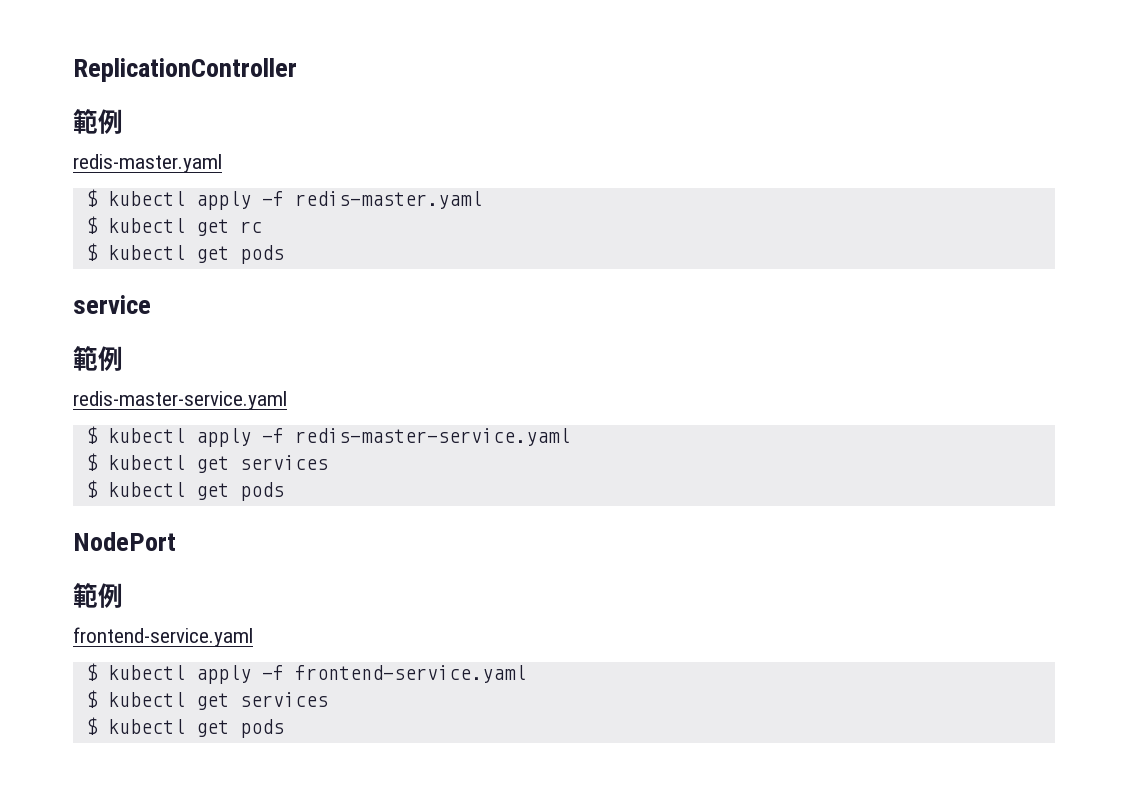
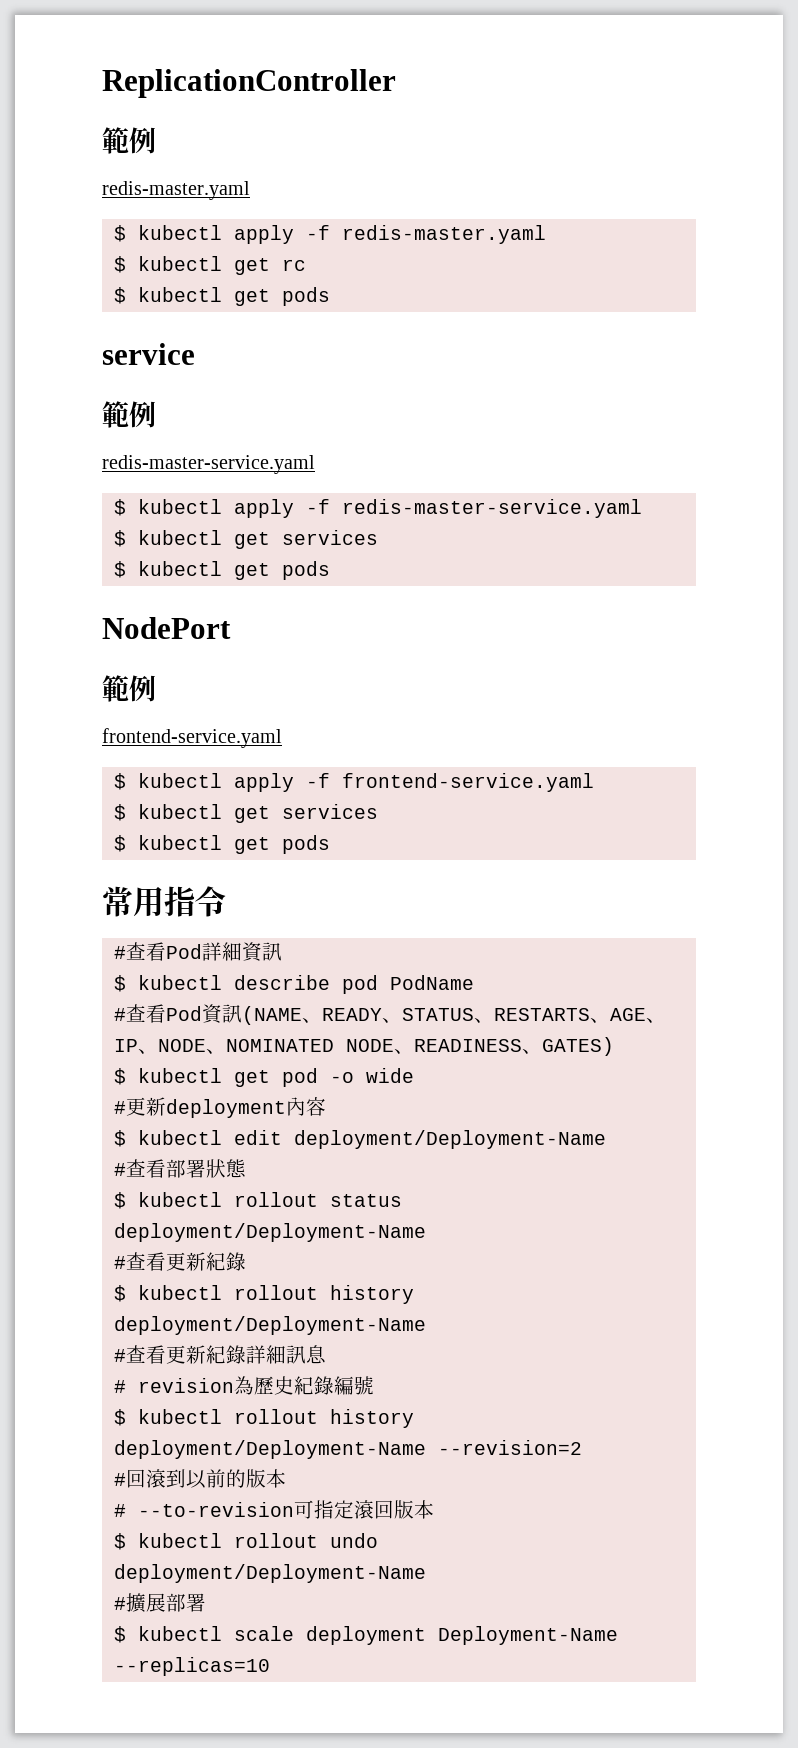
+ 常用指令
+ #查看Pod詳細資訊
+ $ kubectl describe pod PodName
+ #查看Pod資訊(NAME、READY、STATUS、RESTARTS、AGE、IP、NODE、NOMINATED NODE、READINESS、GATES)
+ $ kubectl get pod -o wide
+ #更新deployment內容
+ $ kubectl edit deployment/Deployment-Name
+ #查看部署狀態
+ $ kubectl rollout status deployment/Deployment-Name
+ #查看更新紀錄
+ $ kubectl rollout history deployment/Deployment-Name
+ #查看更新紀錄詳細訊息
+ # revision為歷史紀錄編號
+ $ kubectl rollout history deployment/Deployment-Name --revision=2
+ #回滾到以前的版本
+ # --to-revision可指定滾回版本
+ $ kubectl rollout undo deployment/Deployment-Name
+ #擴展部署
+ $ kubectl scale deployment Deployment-Name --replicas=10

